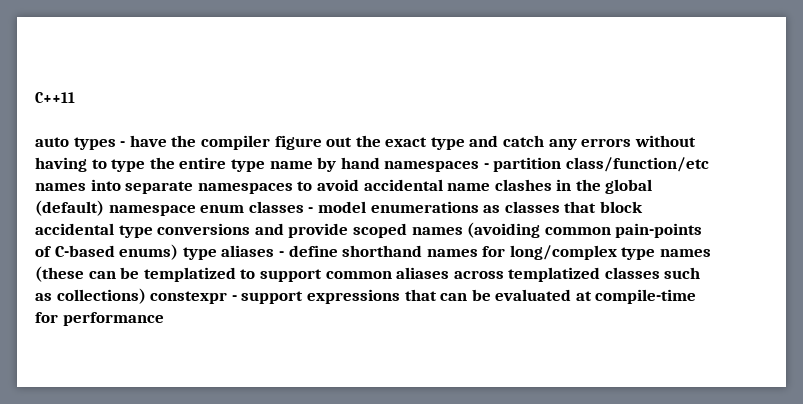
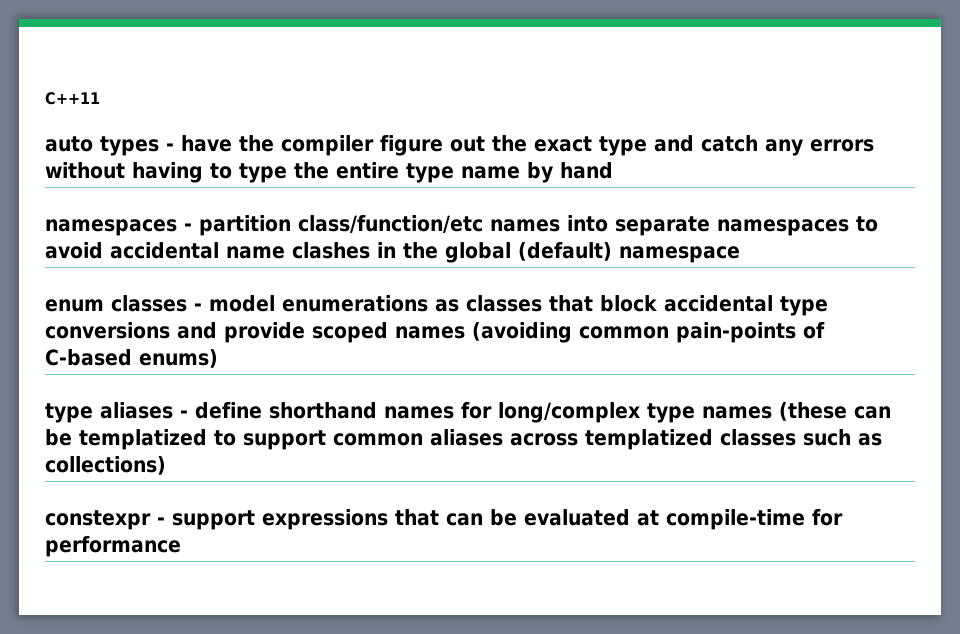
- auto types - have the compiler figure out the exact type and catch any errors without having to type the entire type name by hand namespaces - partition class/function/etc names into separate namespaces to avoid accidental name clashes in the global (default) namespace enum classes - model enumerations as classes that block accidental type conversions and provide scoped names (avoiding common pain-points of C-based enums) type aliases - define shorthand names for long/complex type names (these can be templatized to support common aliases across templatized classes such as collections) constexpr - support expressions that can be evaluated at compile-time for performance
+ auto types - have the compiler figure out the exact type and catch any errors without having to type the entire type name by hand
+ namespaces - partition class/function/etc names into separate namespaces to avoid accidental name clashes in the global (default) namespace
+ enum classes - model enumerations as classes that block accidental type conversions and provide scoped names (avoiding common pain-points of C-based enums)
+ type aliases - define shorthand names for long/complex type names (these can be templatized to support common aliases across templatized classes such as collections)
+ constexpr - support expressions that can be evaluated at compile-time for performance

